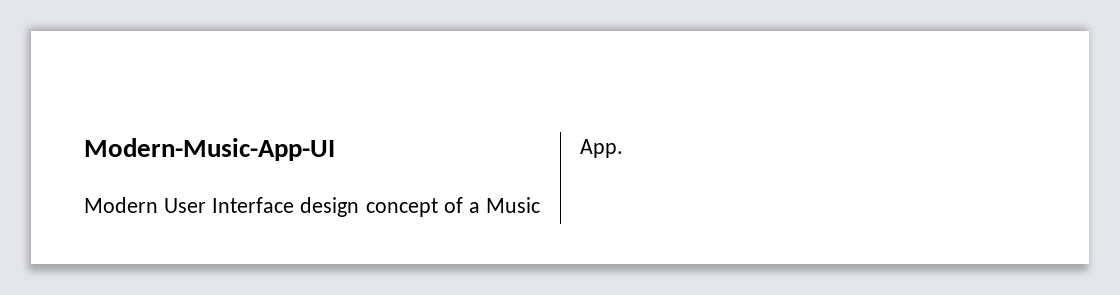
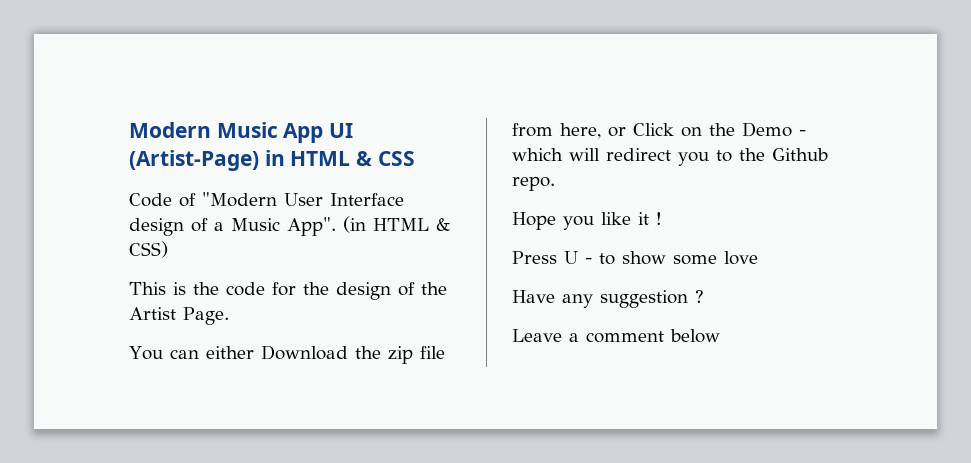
- Modern-Music-App-UI
- Modern User Interface design concept of a Music App.
+ Modern Music App UI (Artist-Page) in HTML & CSS
+ Code of "Modern User Interface design of a Music App". (in HTML & CSS)
+ This is the code for the design of the Artist Page.
+ You can either Download the zip file from here, or Click on the Demo - which will redirect you to the Github repo.
+ Hope you like it !
+ Press U - to show some love
+ Have any suggestion ?
+ Leave a comment below

